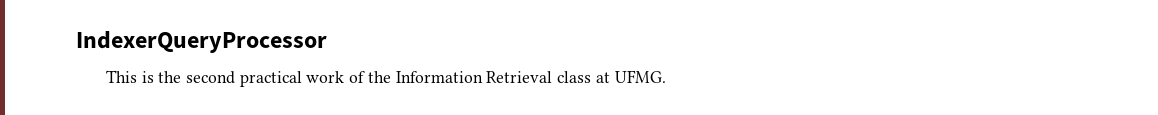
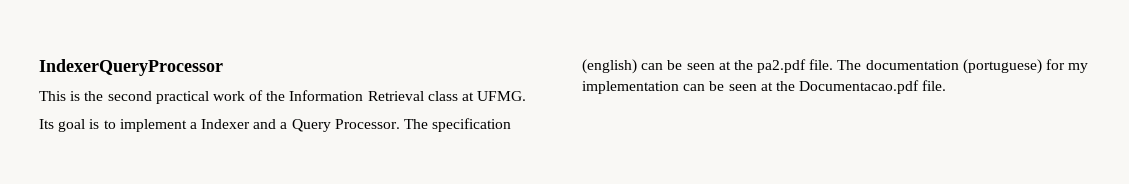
+ Its goal is to implement a Indexer and a Query Processor. The specification (english) can be seen at the pa2.pdf file. The documentation (portuguese) for my implementation can be seen at the Documentacao.pdf file.

